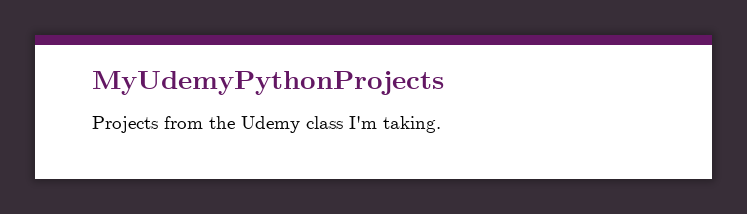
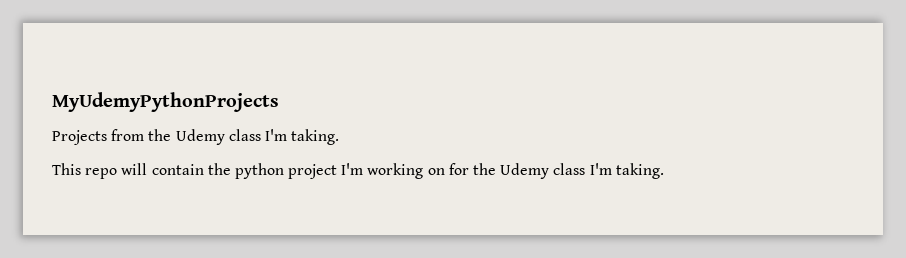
+ This repo will contain the python project I'm working on for the Udemy class I'm taking.

